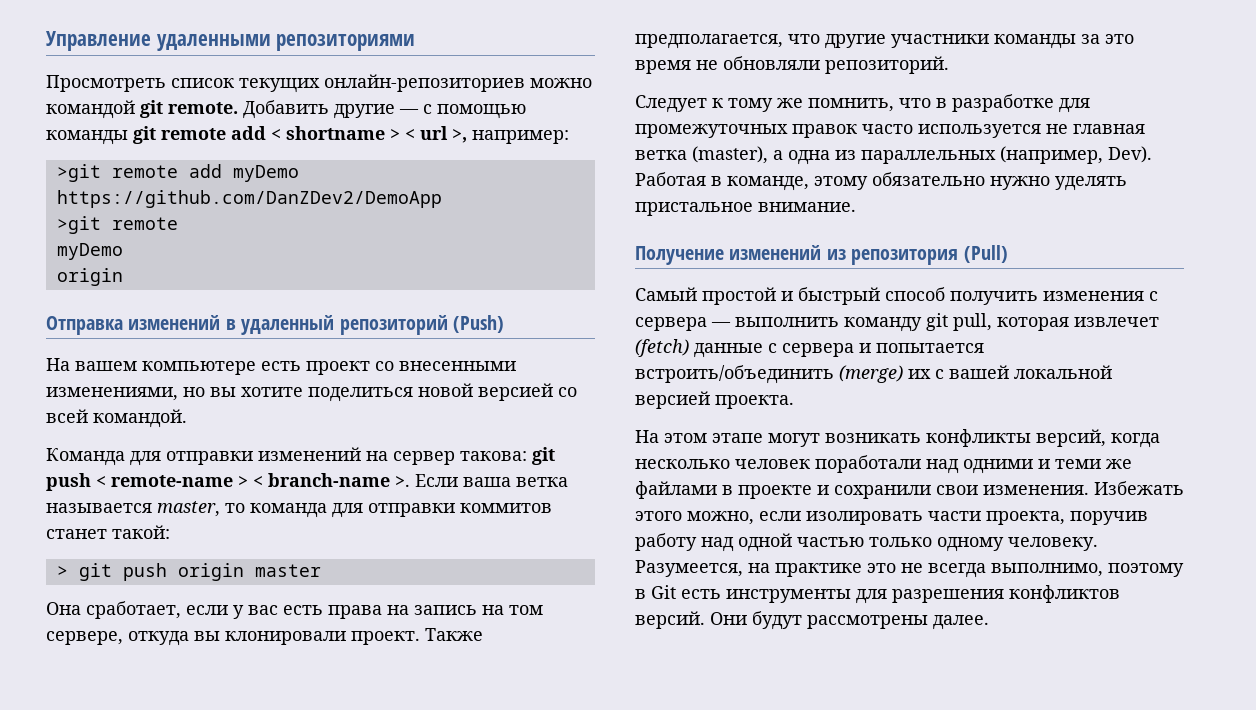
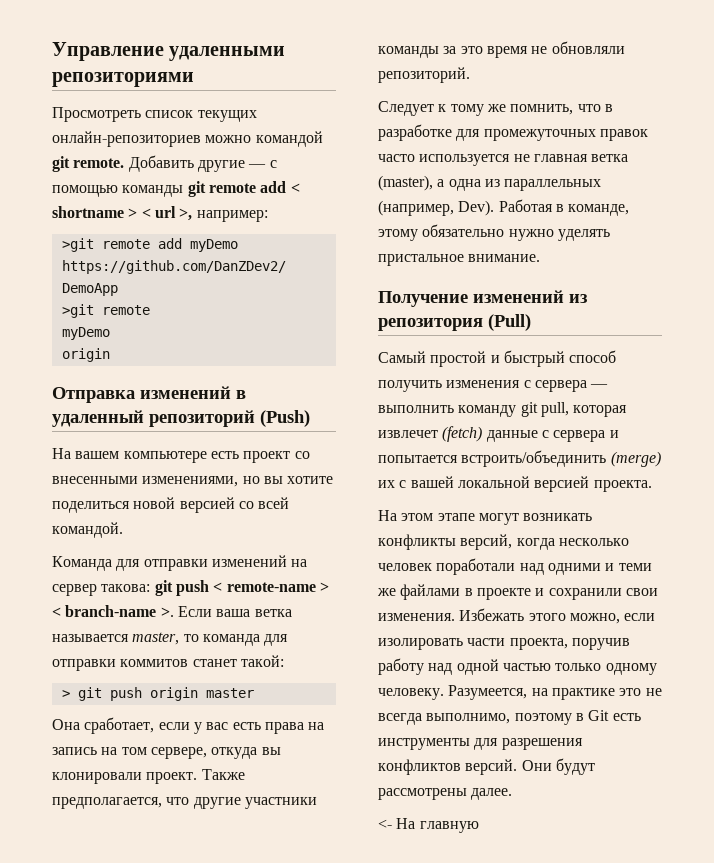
+ <- На главную

